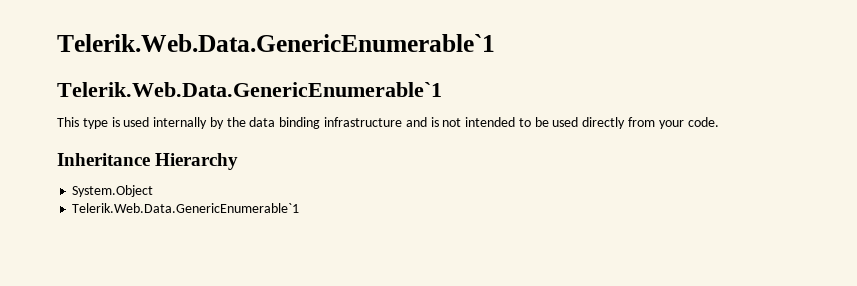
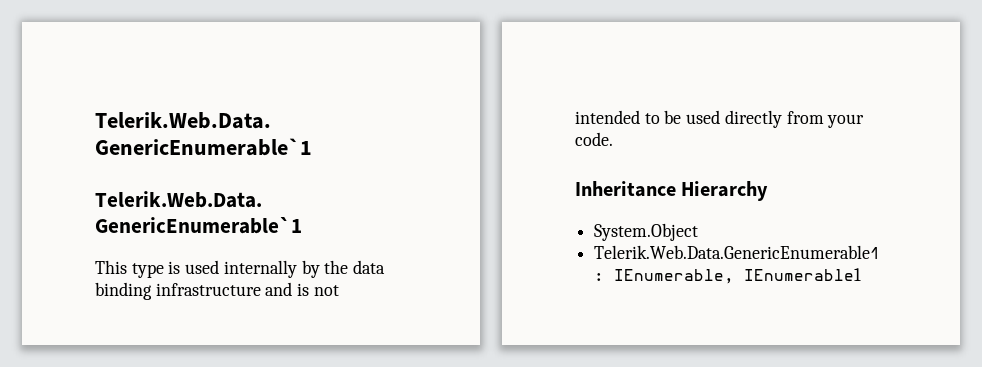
  System.Object
- Telerik.Web.Data.GenericEnumerable`1
+ Telerik.Web.Data.GenericEnumerable1 : IEnumerable, IEnumerable1

